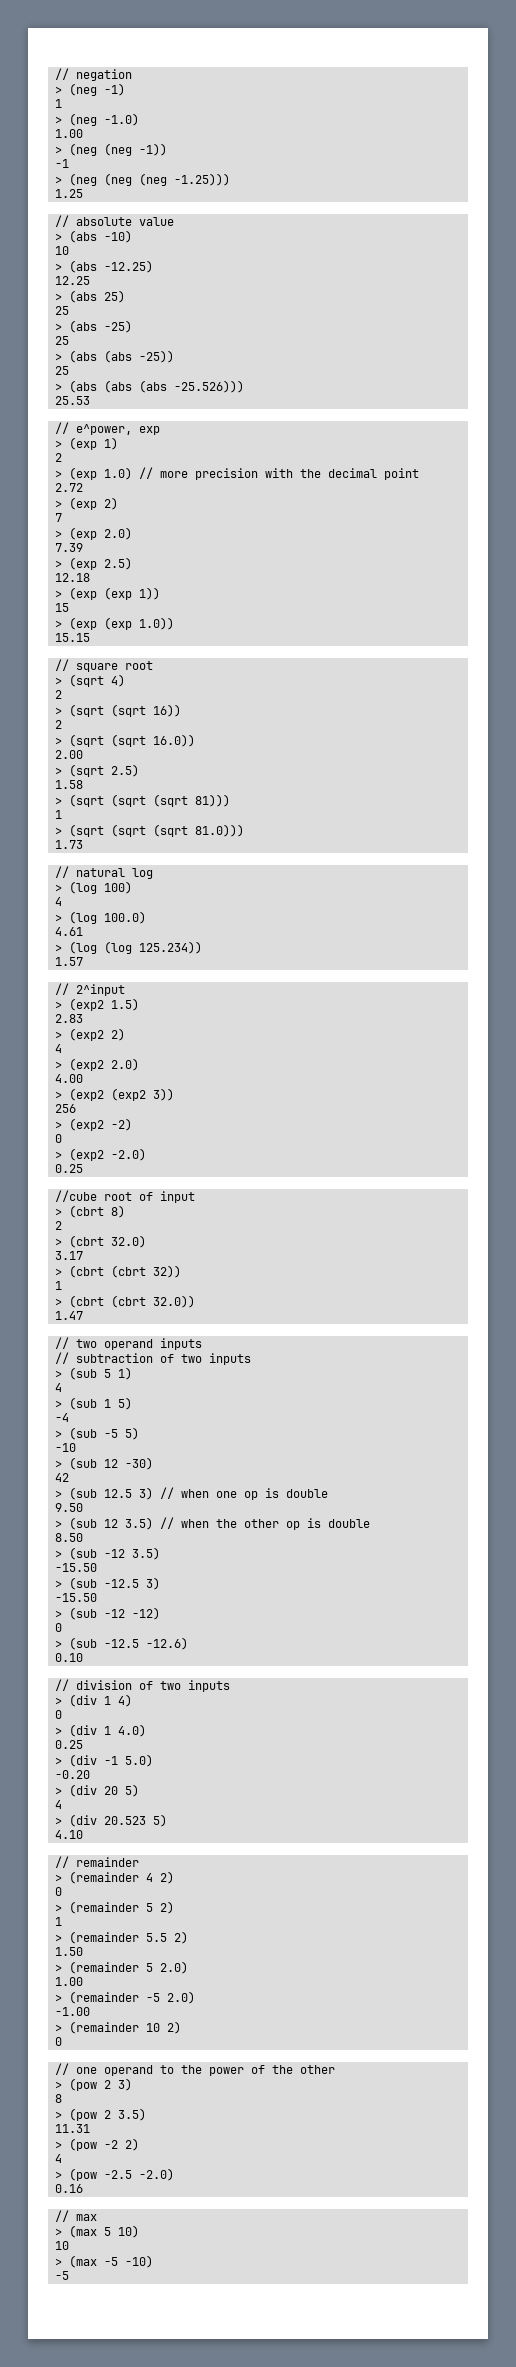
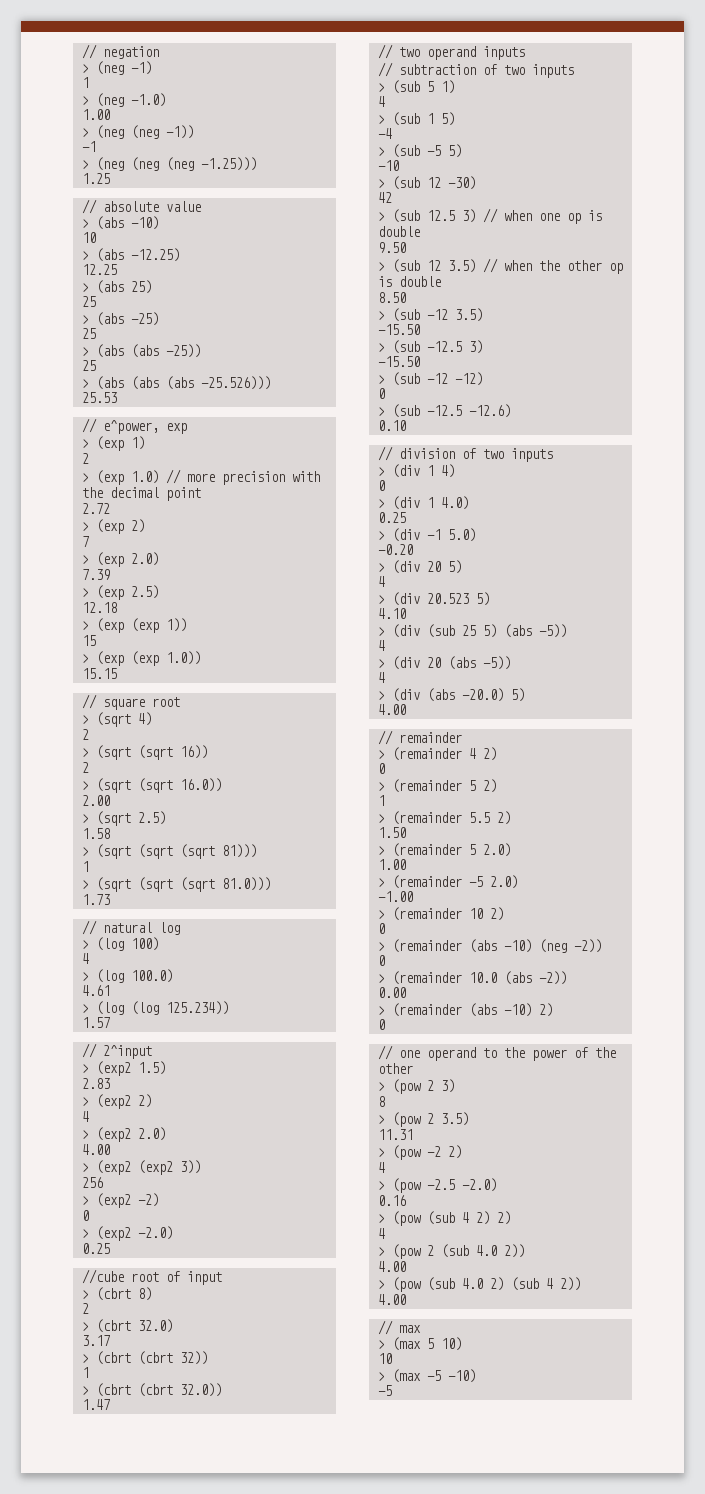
+ > (div (sub 25 5) (abs -5))
+ 4
+ > (div 20 (abs -5))
+ 4
+ > (div (abs -20.0) 5)
+ 4.00
+ > (remainder (abs -10) (neg -2))
+ 0
+ > (remainder 10.0 (abs -2))
+ 0.00
+ > (remainder (abs -10) 2)
+ 0
+ > (pow (sub 4 2) 2)
+ 4
+ > (pow 2 (sub 4.0 2))
+ 4.00
+ > (pow (sub 4.0 2) (sub 4 2))
+ 4.00

